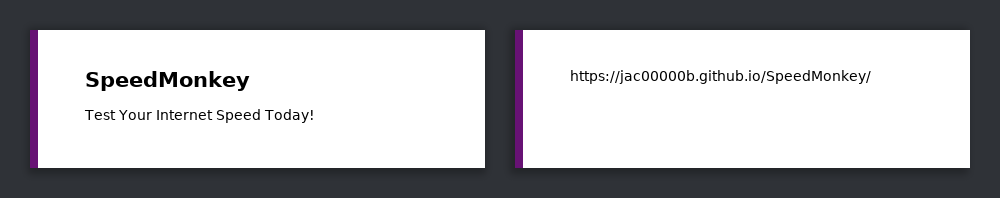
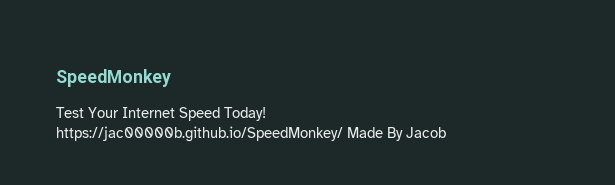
- Test Your Internet Speed Today! https://jac00000b.github.io/SpeedMonkey/
+ Test Your Internet Speed Today! https://jac00000b.github.io/SpeedMonkey/ Made By Jacob

